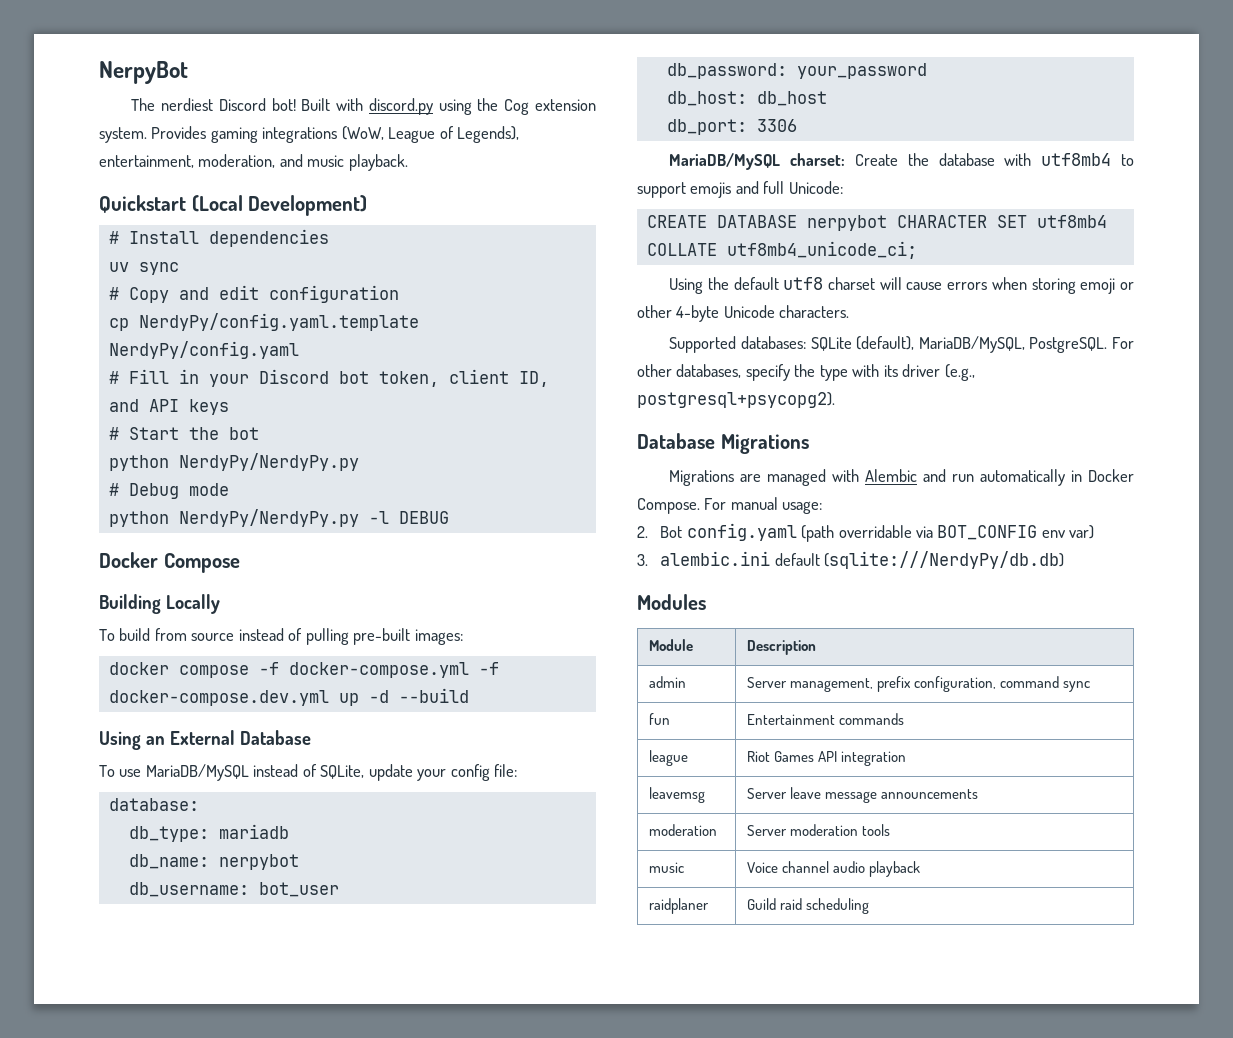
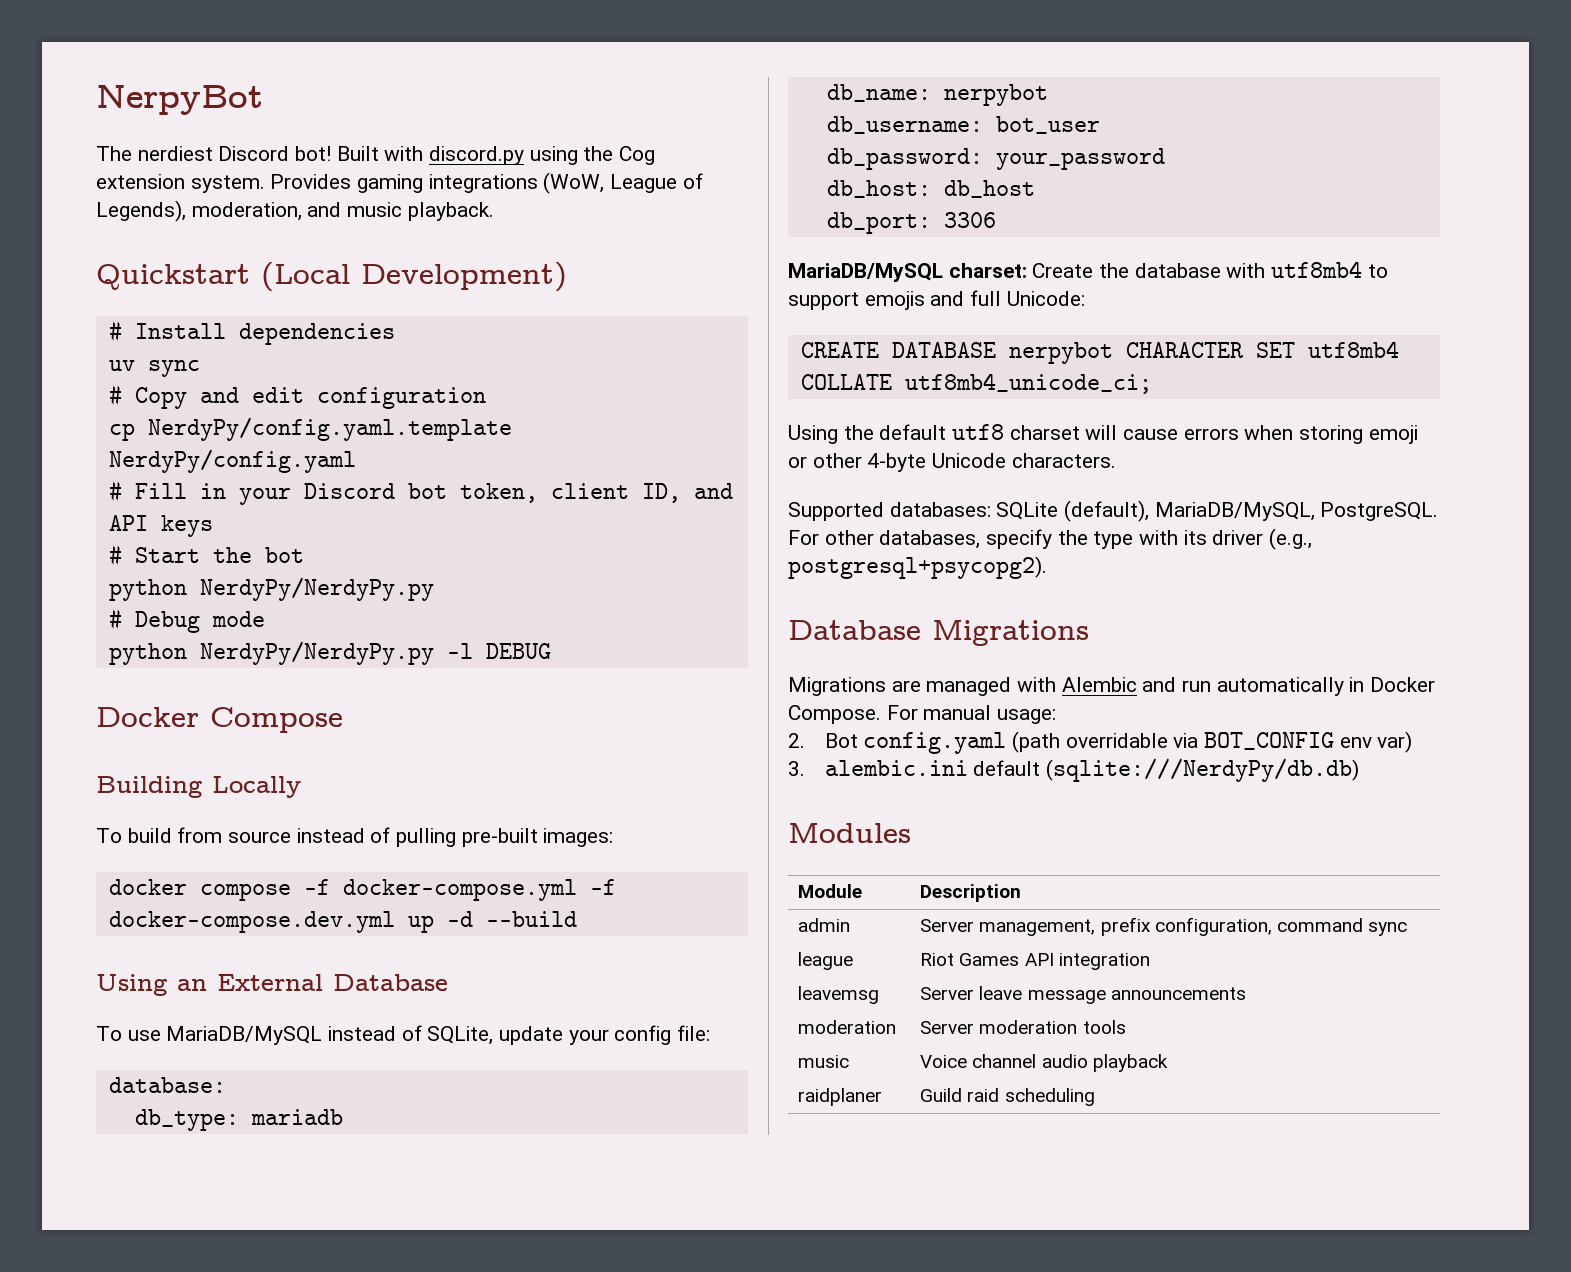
- Provides gaming integrations (WoW, League of Legends), entertainment, moderation, and music playback.
+ Provides gaming integrations (WoW, League of Legends), moderation, and music playback.
- fun | Entertainment commands

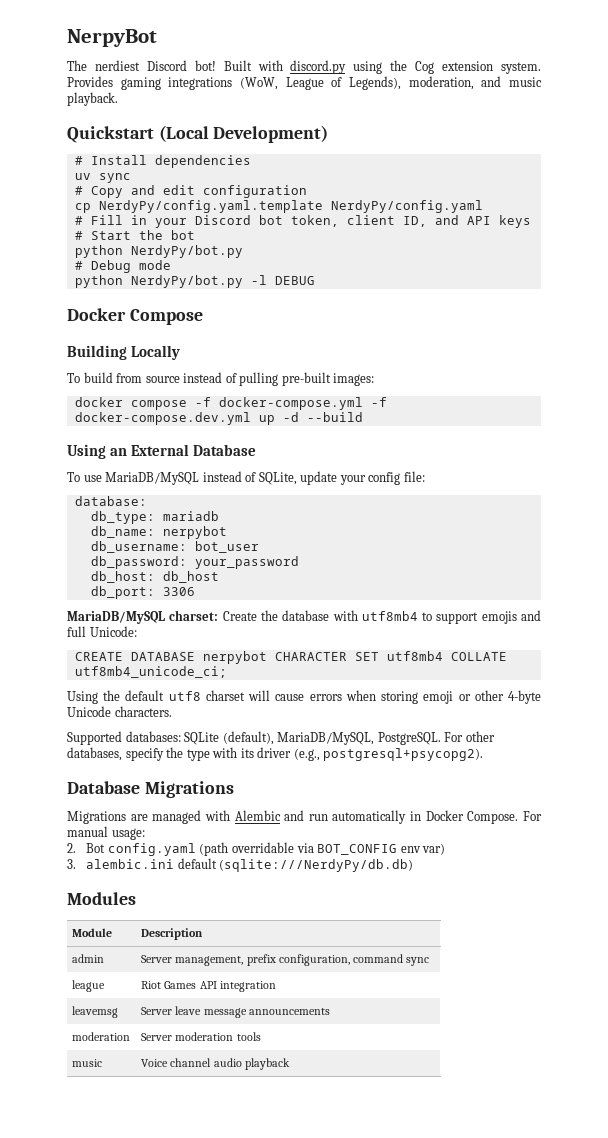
  # Start the bot
- python NerdyPy/NerdyPy.py
+ python NerdyPy/bot.py
- python NerdyPy/NerdyPy.py -l DEBUG
+ python NerdyPy/bot.py -l DEBUG
- raidplaner | Guild raid scheduling

